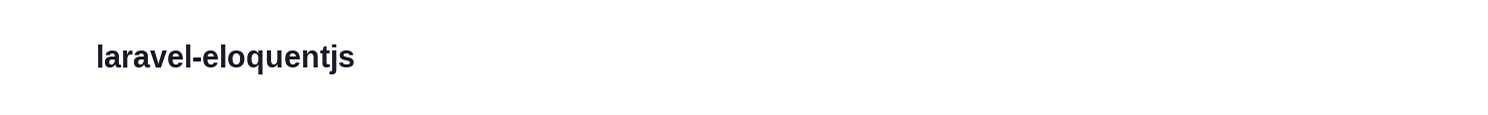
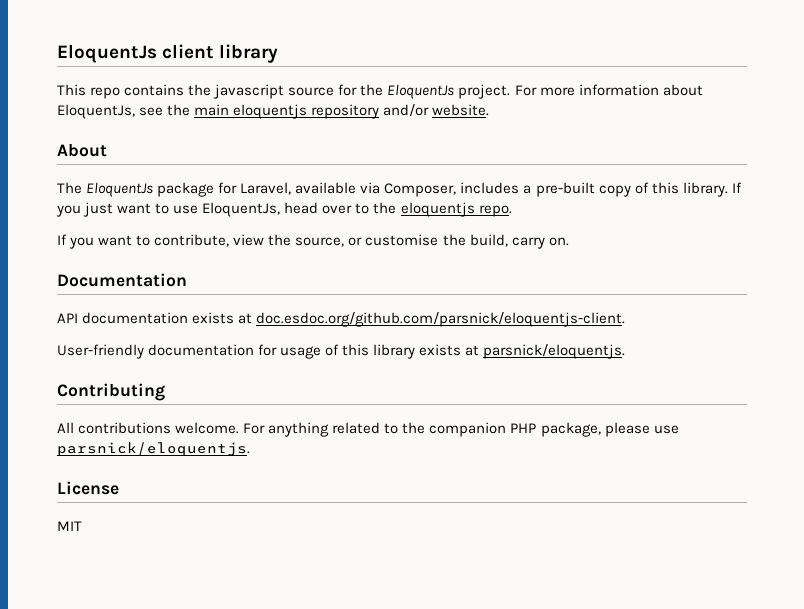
- laravel-eloquentjs
+ EloquentJs client library
+ This repo contains the javascript source for the EloquentJs project. For more information about EloquentJs, see the main eloquentjs repository and/or website.
+ About
+ The EloquentJs package for Laravel, available via Composer, includes a pre-built copy of this library. If you just want to use EloquentJs, head over to the eloquentjs repo.
+ If you want to contribute, view the source, or customise the build, carry on.
+ Documentation
+ API documentation exists at doc.esdoc.org/github.com/parsnick/eloquentjs-client.
+ User-friendly documentation for usage of this library exists at parsnick/eloquentjs.
+ Contributing
+ All contributions welcome. For anything related to the companion PHP package, please use parsnick/eloquentjs.
+ License
+ MIT

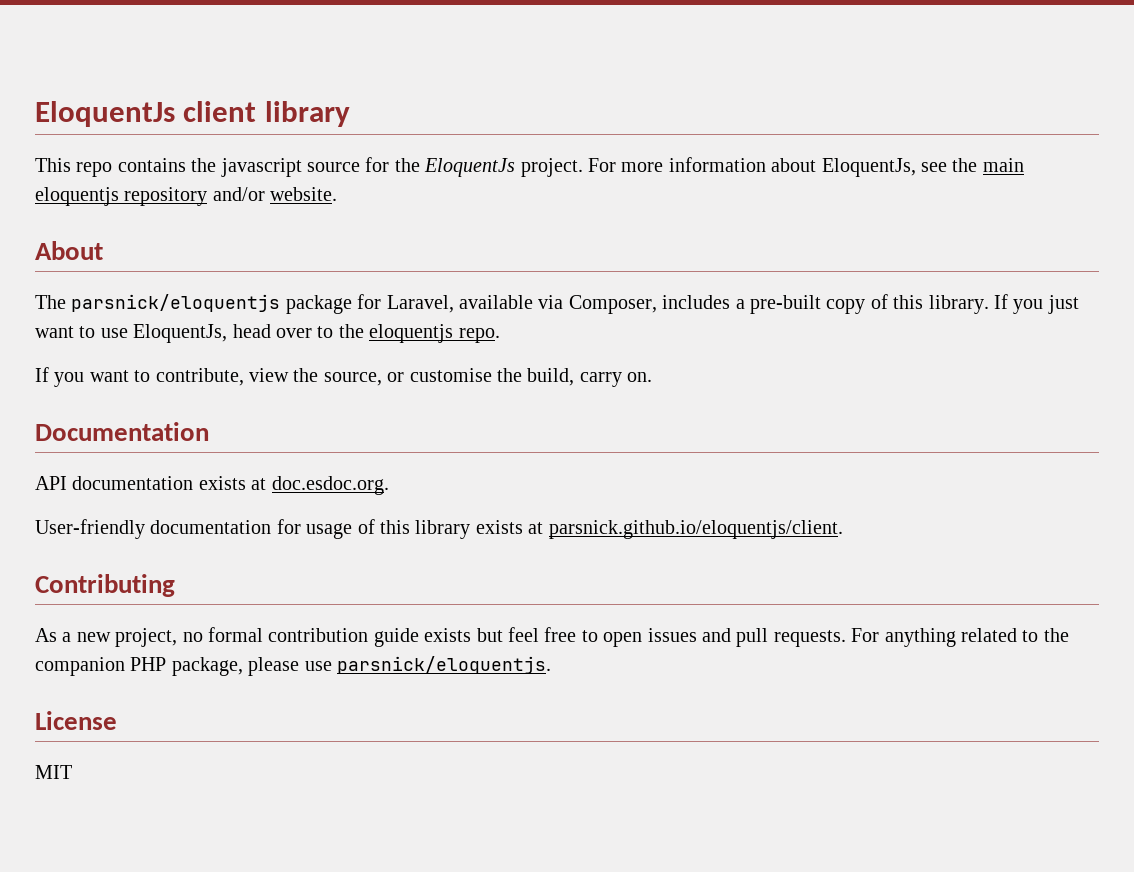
- The EloquentJs package for Laravel, available via Composer, includes a pre-built copy of this library.
+ The parsnick/eloquentjs package for Laravel, available via Composer, includes a pre-built copy of this library.
- API documentation exists at doc.esdoc.org/github.com/parsnick/eloquentjs-client.
+ API documentation exists at doc.esdoc.org.
- User-friendly documentation for usage of this library exists at parsnick/eloquentjs.
+ User-friendly documentation for usage of this library exists at parsnick.github.io/eloquentjs/client.
- All contributions welcome.
+ As a new project, no formal contribution guide exists but feel free to open issues and pull requests.

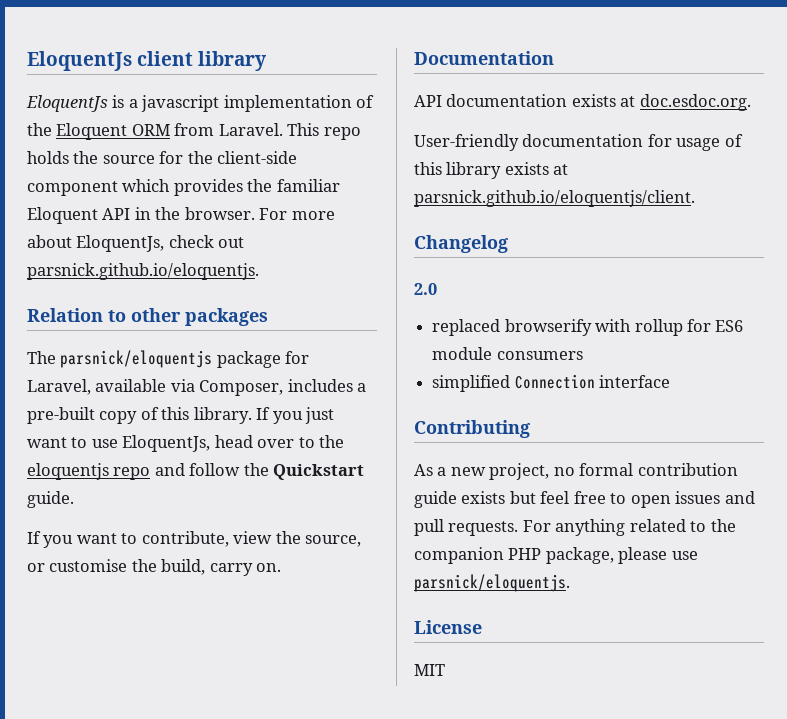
- This repo contains the javascript source for the EloquentJs project.
+ EloquentJs is a javascript implementation of the Eloquent ORM from Laravel. This repo holds the source for the client-side component which provides the familiar Eloquent API in the browser.
- For more information about EloquentJs, see the main eloquentjs repository and/or website.
- About
+ For more about EloquentJs, check out parsnick.github.io/eloquentjs.
+ Relation to other packages
- If you just want to use EloquentJs, head over to the eloquentjs repo.
+ If you just want to use EloquentJs, head over to the eloquentjs repo and follow the Quickstart guide.
+ Changelog
+ 2.0
+ replaced browserify with rollup for ES6 module consumers
+ simplified Connection interface

